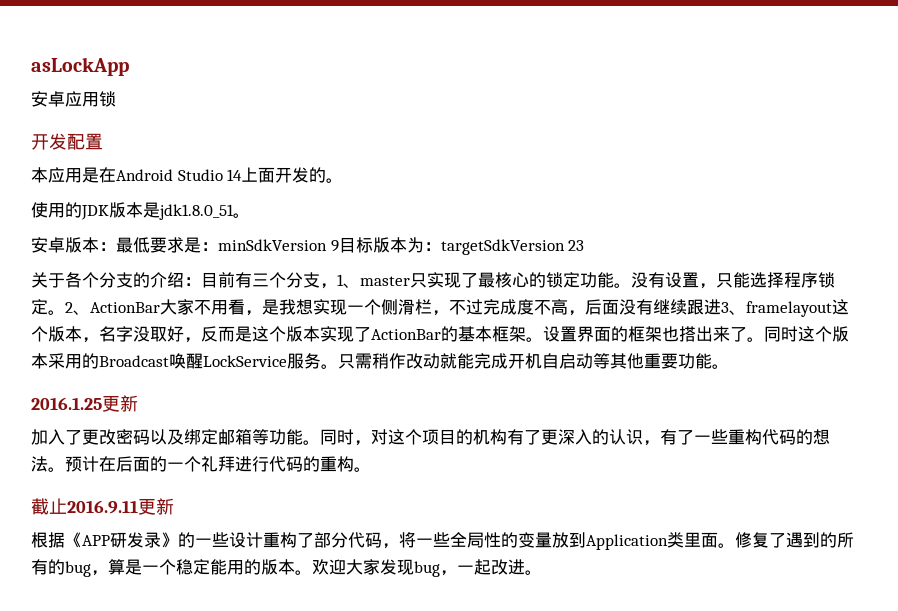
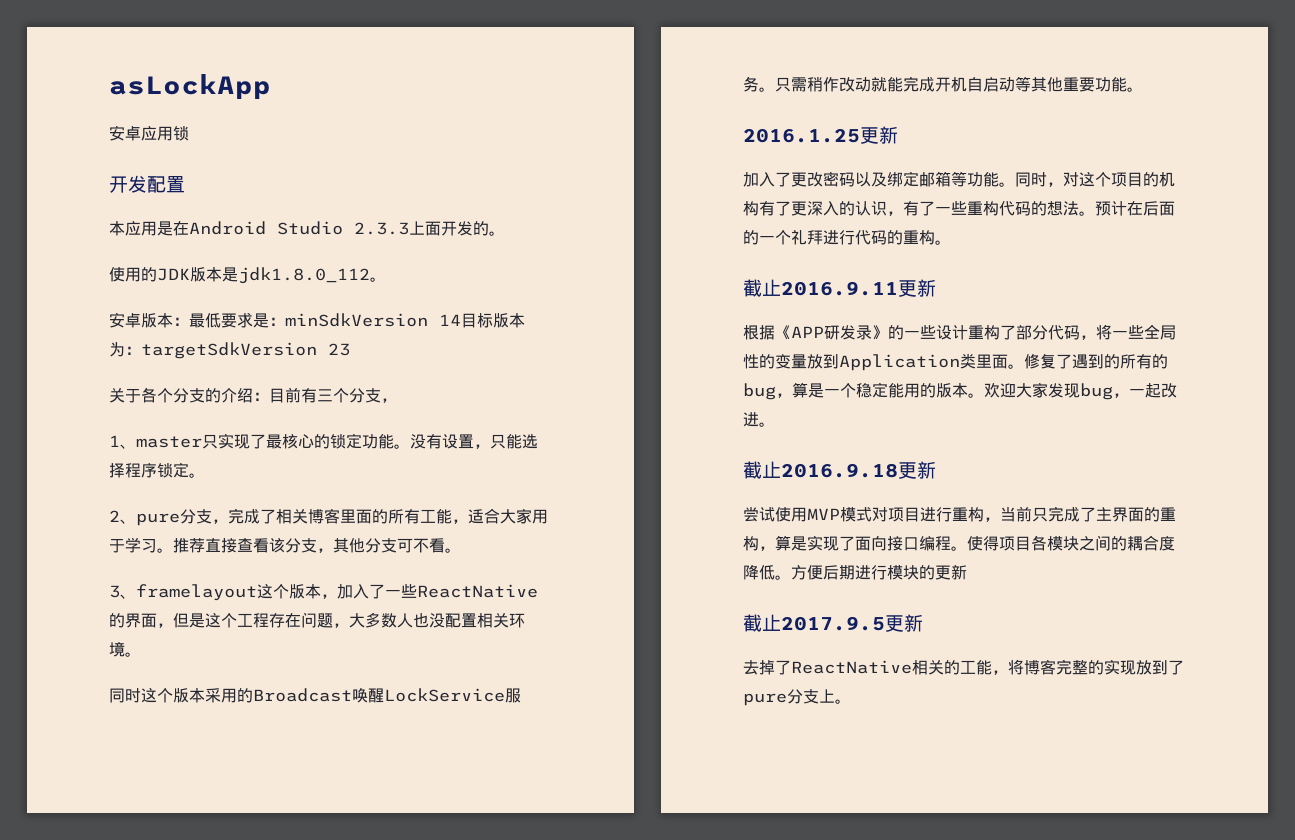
- 本应用是在Android Studio 14上面开发的。
+ 本应用是在Android Studio 2.3.3上面开发的。
- 使用的JDK版本是jdk1.8.0_51。
+ 使用的JDK版本是jdk1.8.0_112。
- 安卓版本：最低要求是：minSdkVersion 9目标版本为：targetSdkVersion 23
+ 安卓版本：最低要求是：minSdkVersion 14目标版本为：targetSdkVersion 23
- 关于各个分支的介绍：目前有三个分支，1、master只实现了最核心的锁定功能。
+ 关于各个分支的介绍：目前有三个分支，
+ 1、master只实现了最核心的锁定功能。
- 没有设置，只能选择程序锁定。2、ActionBar大家不用看，是我想实现一个侧滑栏，不过完成度不高，后面没有继续跟进3、framelayout这个版本，名字没取好，反而是这个版本实现了ActionBar的基本框架。设置界面的框架也搭出来了。同时这个版本采用的Broadcast唤醒LockService服务。
+ 没有设置，只能选择程序锁定。
+ 2、pure分支，完成了相关博客里面的所有工能，适合大家用于学习。推荐直接查看该分支，其他分支可不看。
+ 3、framelayout这个版本，加入了一些ReactNative的界面，但是这个工程存在问题，大多数人也没配置相关环境。
+ 同时这个版本采用的Broadcast唤醒LockService服务。
+ 截止2016.9.18更新
+ 尝试使用MVP模式对项目进行重构，当前只完成了主界面的重构，算是实现了面向接口编程。使得项目各模块之间的耦合度降低。方便后期进行模块的更新
+ 截止2017.9.5更新
+ 去掉了ReactNative相关的工能，将博客完整的实现放到了pure分支上。

